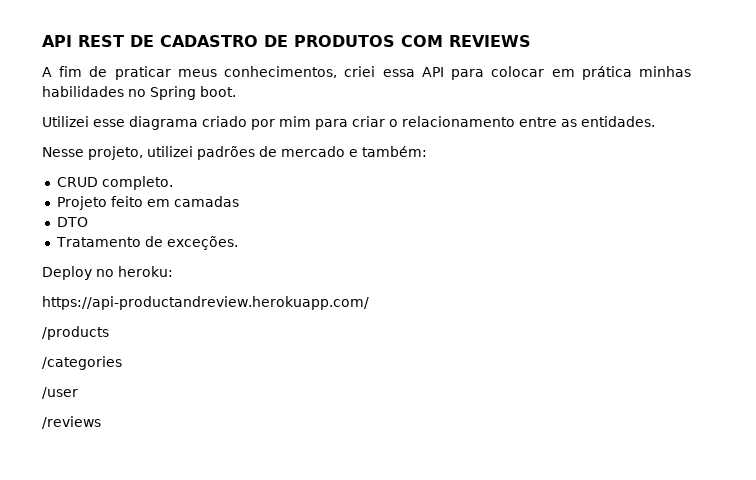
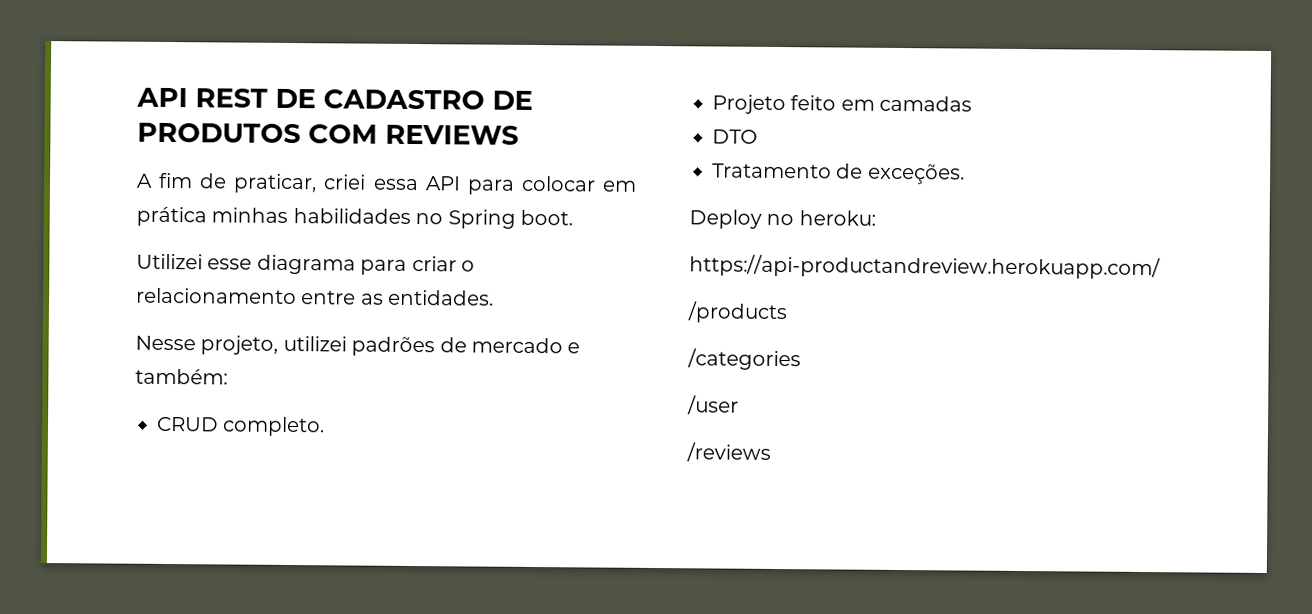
- A fim de praticar meus conhecimentos, criei essa API para colocar em prática minhas habilidades no Spring boot.
+ A fim de praticar, criei essa API para colocar em prática minhas habilidades no Spring boot.
- Utilizei esse diagrama criado por mim para criar o relacionamento entre as entidades.
+ Utilizei esse diagrama para criar o relacionamento entre as entidades.

